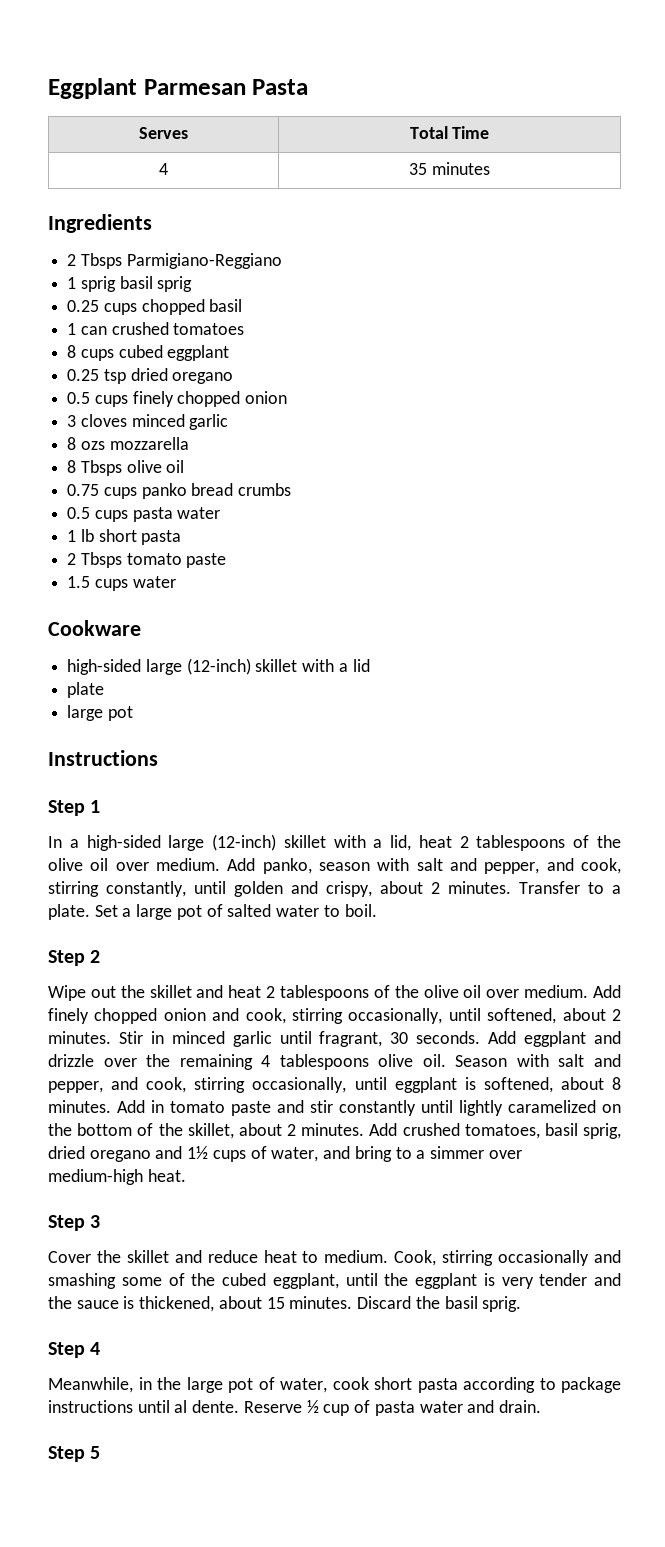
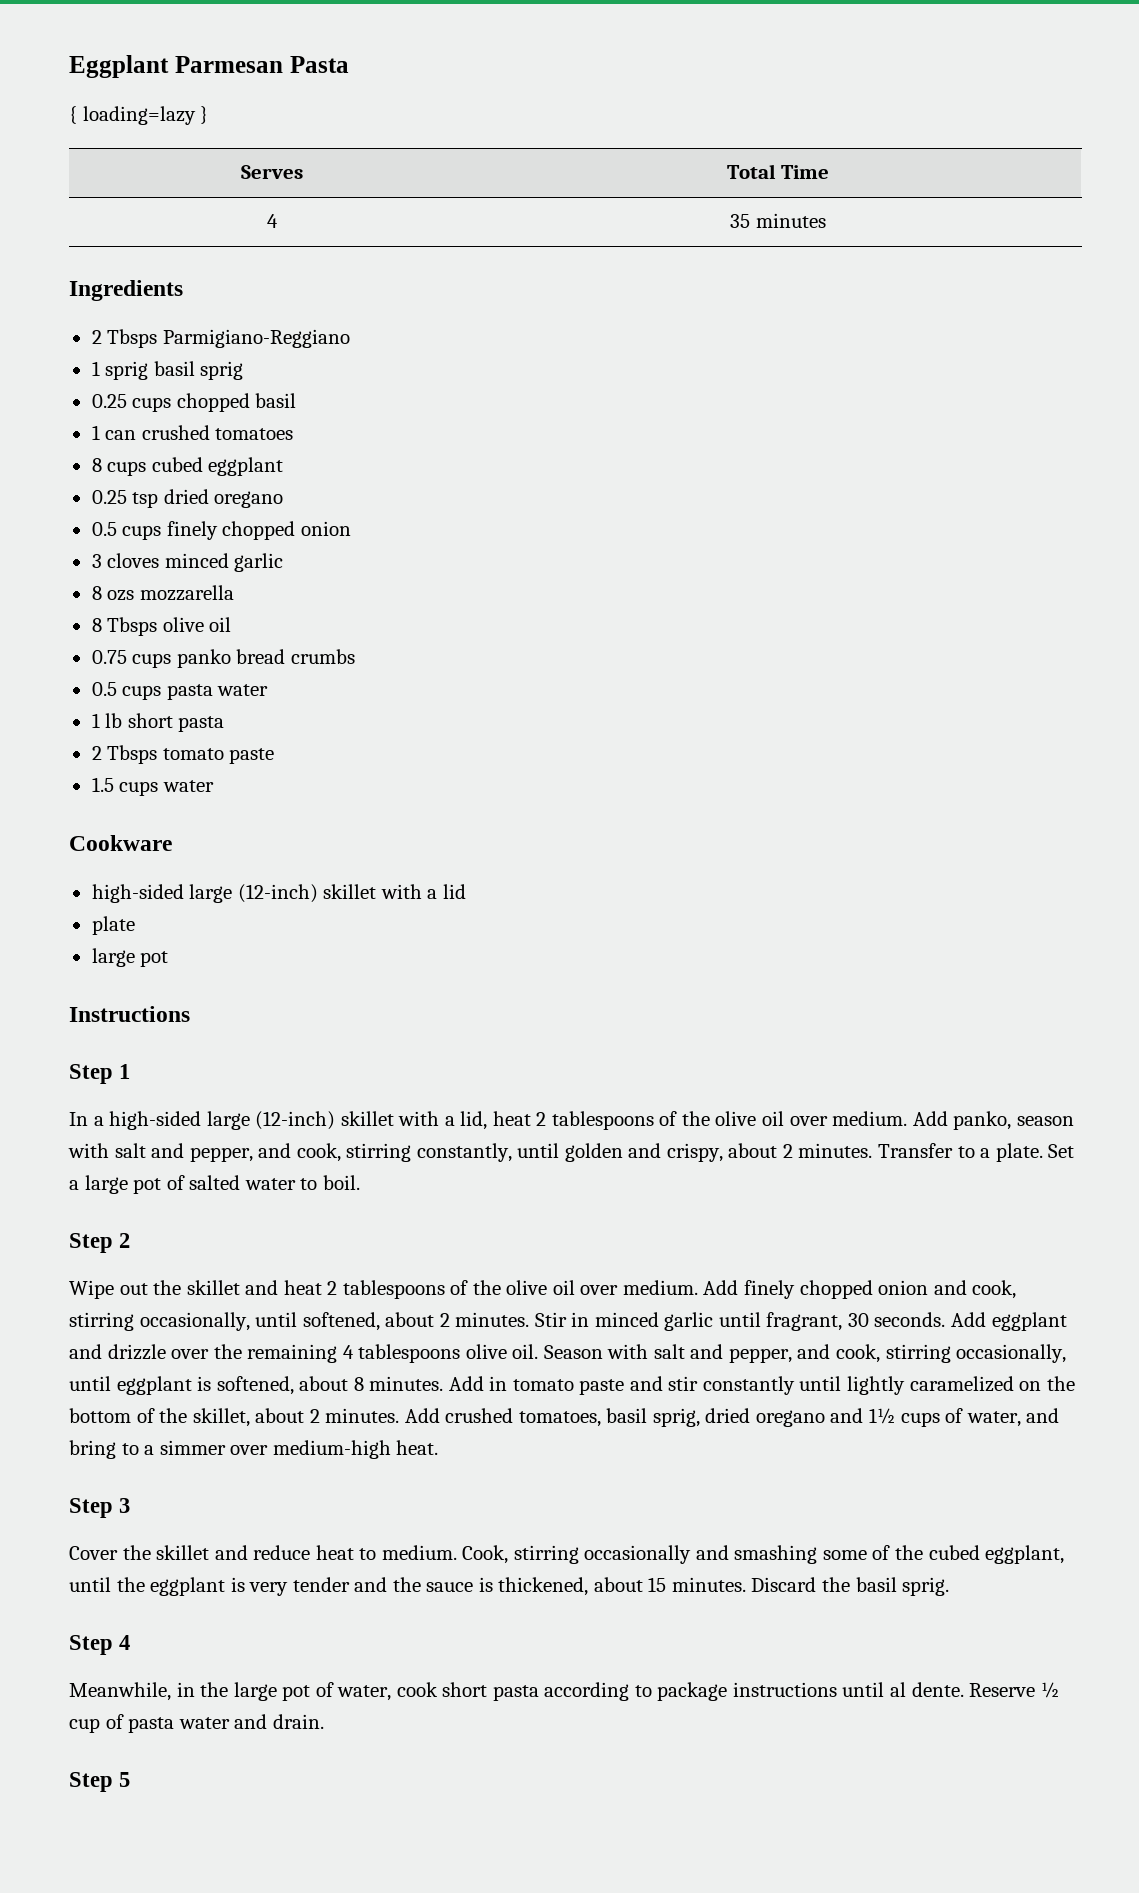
+ { loading=lazy }

